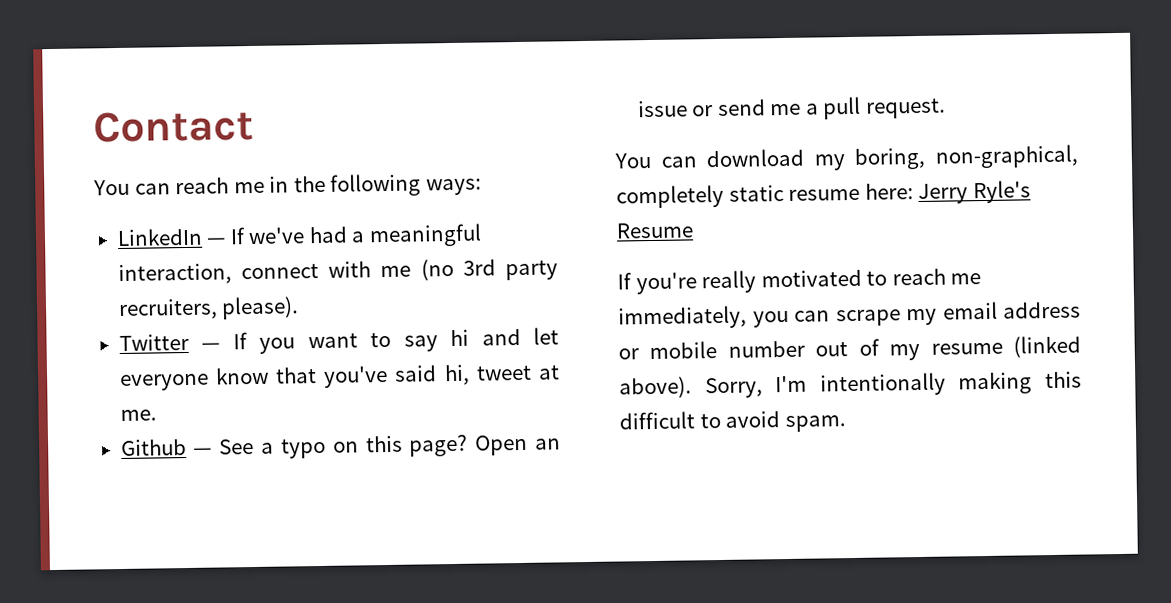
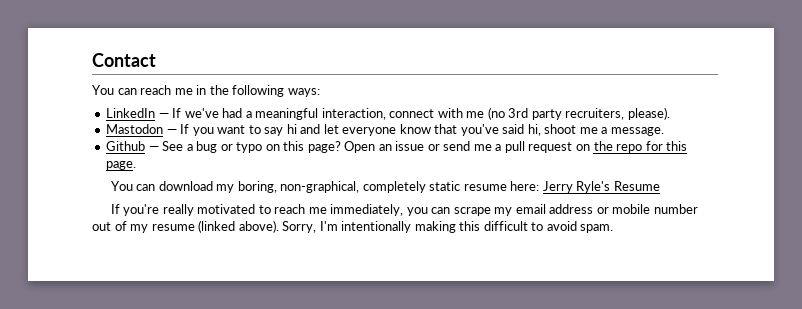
- Twitter — If you want to say hi and let everyone know that you've said hi, tweet at me.
+ Mastodon — If you want to say hi and let everyone know that you've said hi, shoot me a message.
- Github — See a typo on this page?
+ Github — See a bug or typo on this page?
- Open an issue or send me a pull request.
+ Open an issue or send me a pull request on the repo for this page.

